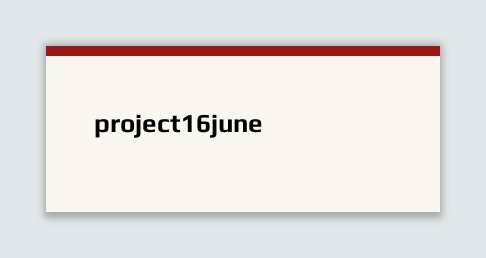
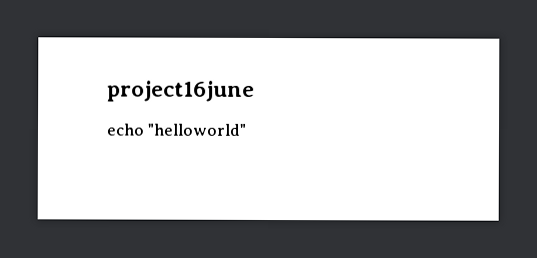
+ echo "helloworld"

